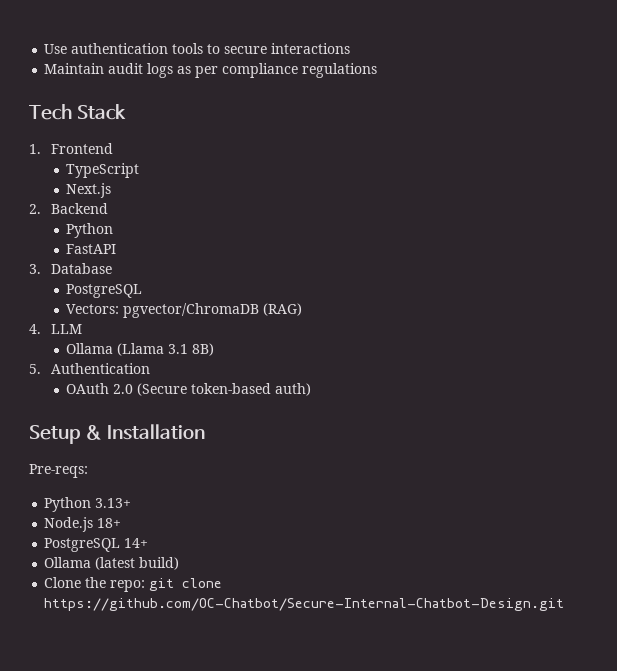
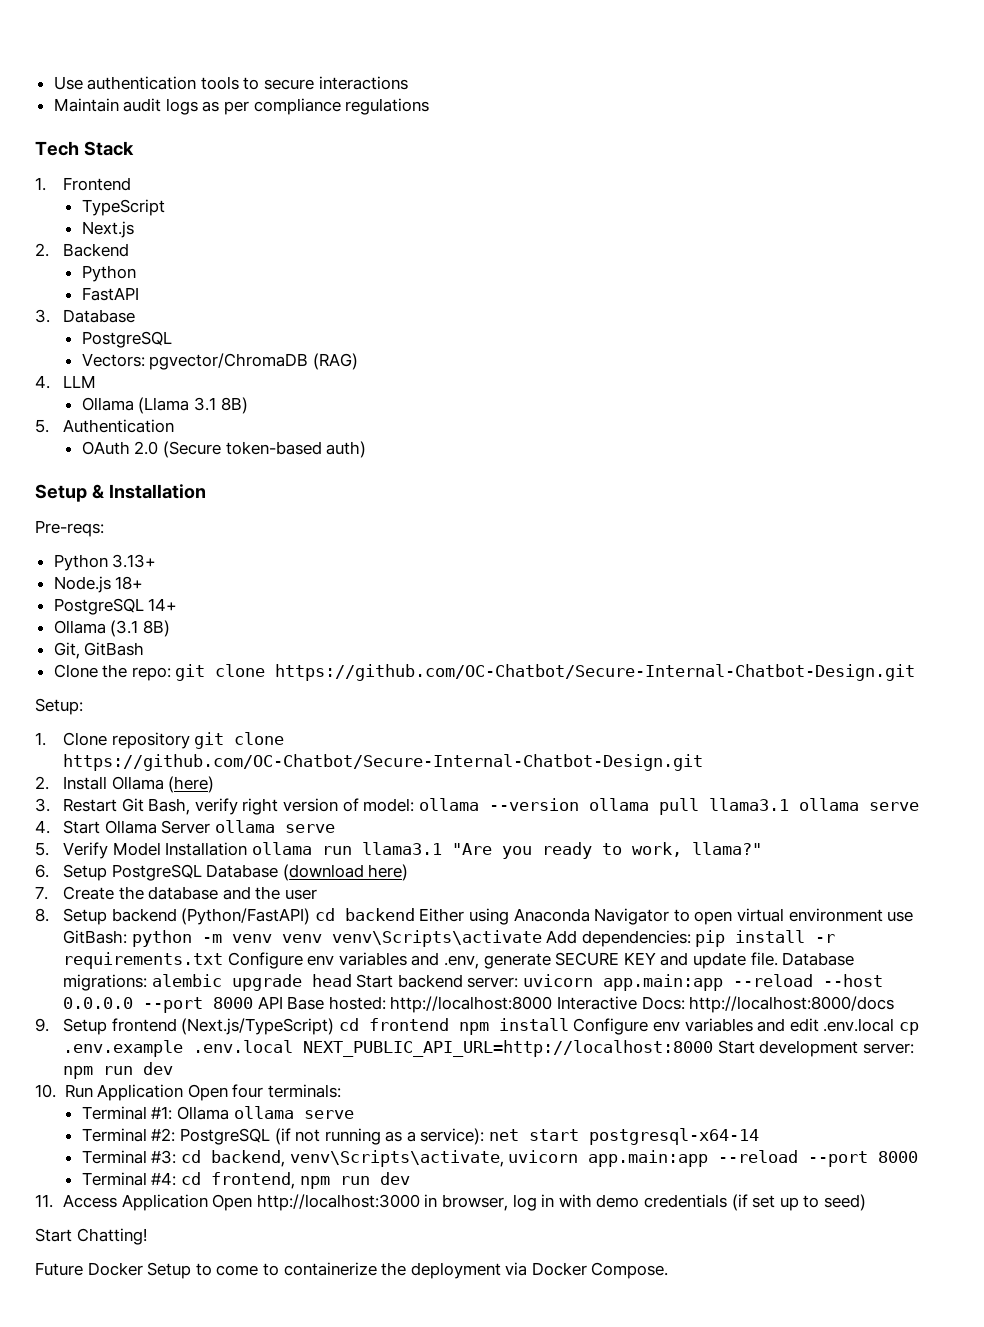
- Ollama (latest build)
+ Ollama (3.1 8B)
+ Git, GitBash
+ Setup:
+ 1. Clone repository git clone https://github.com/OC-Chatbot/Secure-Internal-Chatbot-Design.git
+ 2. Install Ollama (here)
+ 3. Restart Git Bash, verify right version of model: ollama --version ollama pull llama3.1 ollama serve
+ 4. Start Ollama Server ollama serve
+ 5. Verify Model Installation ollama run llama3.1 "Are you ready to work, llama?"
+ 6. Setup PostgreSQL Database (download here)
+ 7. Create the database and the user
+ 8. Setup backend (Python/FastAPI) cd backend Either using Anaconda Navigator to open virtual environment use GitBash: python -m venv venv venv\Scripts\activate Add dependencies: pip install -r requirements.txt Configure env variables and .env, generate SECURE KEY and update file. Database migrations: alembic upgrade head Start backend server: uvicorn app.main:app --reload --host 0.0.0.0 --port 8000 API Base hosted: http://localhost:8000 Interactive Docs: http://localhost:8000/docs
+ 9. Setup frontend (Next.js/TypeScript) cd frontend npm install Configure env variables and edit .env.local cp .env.example .env.local NEXT_PUBLIC_API_URL=http://localhost:8000 Start development server: npm run dev
+ 10. Run Application Open four terminals:
+ Terminal #1: Ollama ollama serve
+ Terminal #2: PostgreSQL (if not running as a service): net start postgresql-x64-14
+ Terminal #3: cd backend, venv\Scripts\activate, uvicorn app.main:app --reload --port 8000
+ Terminal #4: cd frontend, npm run dev
+ 11. Access Application Open http://localhost:3000 in browser, log in with demo credentials (if set up to seed)
+ Start Chatting!
+ Future Docker Setup to come to containerize the deployment via Docker Compose.

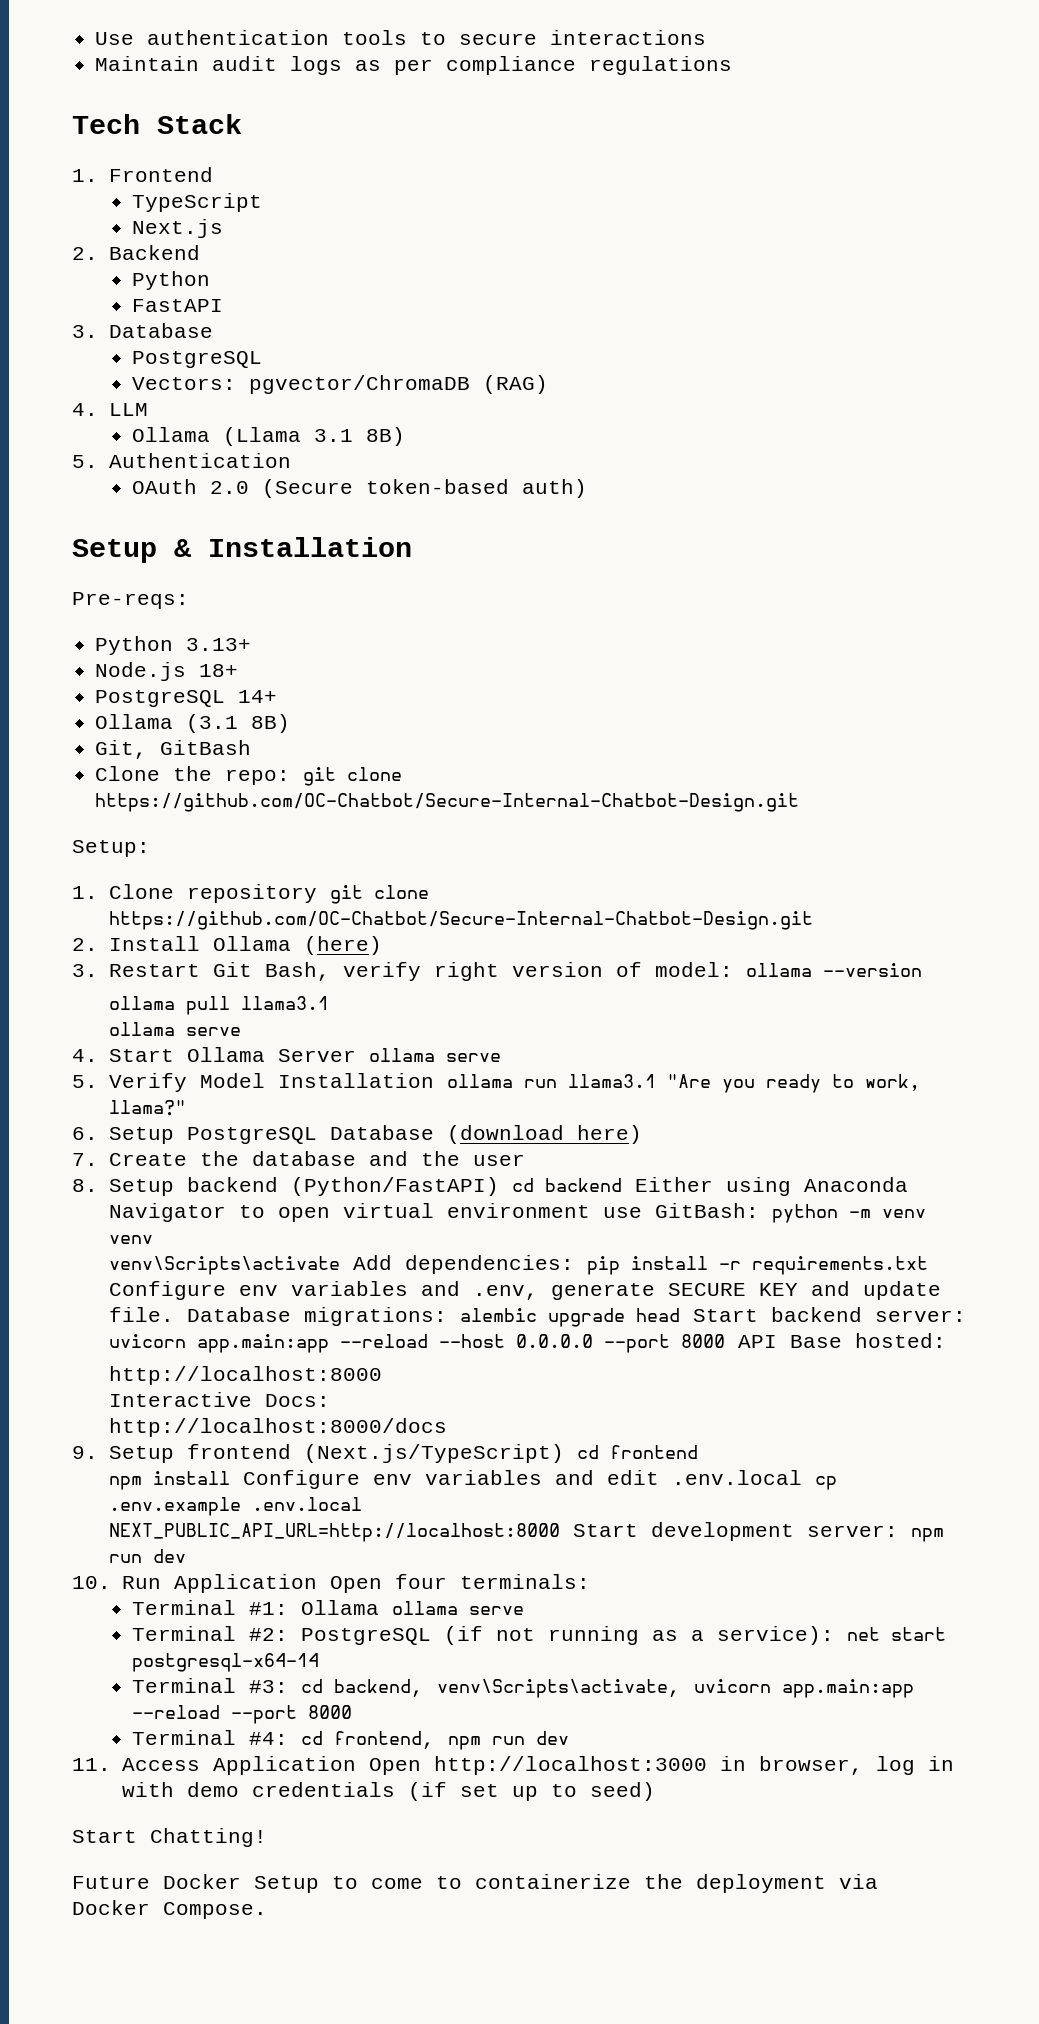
- 3. Restart Git Bash, verify right version of model: ollama --version ollama pull llama3.1 ollama serve
+ 3. Restart Git Bash, verify right version of model: ollama --version
+ ollama pull llama3.1
+ ollama serve
- 8. Setup backend (Python/FastAPI) cd backend Either using Anaconda Navigator to open virtual environment use GitBash: python -m venv venv venv\Scripts\activate Add dependencies: pip install -r requirements.txt Configure env variables and .env, generate SECURE KEY and update file.
+ 8. Setup backend (Python/FastAPI) cd backend Either using Anaconda Navigator to open virtual environment use GitBash: python -m venv venv
+ venv\Scripts\activate Add dependencies: pip install -r requirements.txt Configure env variables and .env, generate SECURE KEY and update file.
- Database migrations: alembic upgrade head Start backend server: uvicorn app.main:app --reload --host 0.0.0.0 --port 8000 API Base hosted: http://localhost:8000 Interactive Docs: http://localhost:8000/docs
+ Database migrations: alembic upgrade head Start backend server: uvicorn app.main:app --reload --host 0.0.0.0 --port 8000 API Base hosted:
+ http://localhost:8000
+ Interactive Docs:
+ http://localhost:8000/docs
- 9. Setup frontend (Next.js/TypeScript) cd frontend npm install Configure env variables and edit .env.local cp .env.example .env.local NEXT_PUBLIC_API_URL=http://localhost:8000 Start development server: npm run dev
+ 9. Setup frontend (Next.js/TypeScript) cd frontend
+ npm install Configure env variables and edit .env.local cp .env.example .env.local
+ NEXT_PUBLIC_API_URL=http://localhost:8000 Start development server: npm run dev

